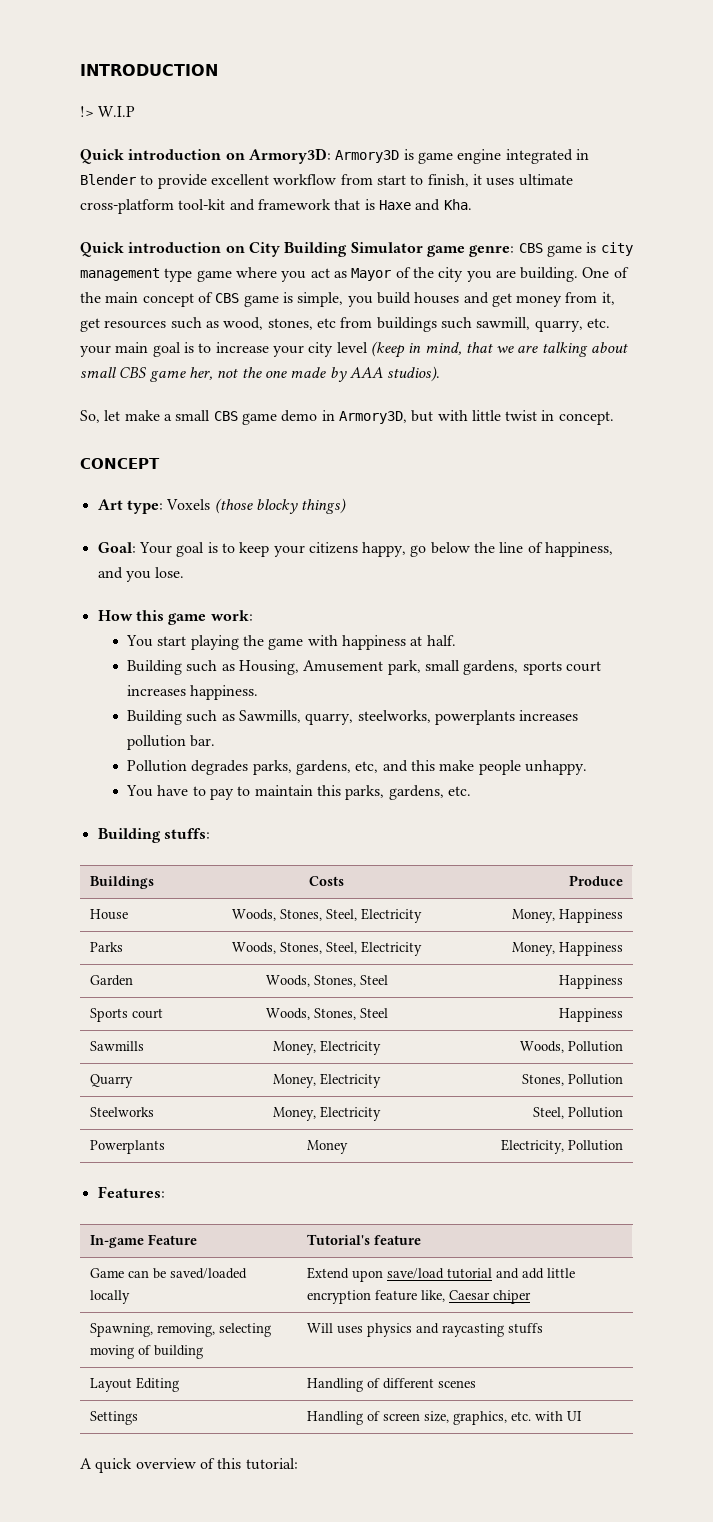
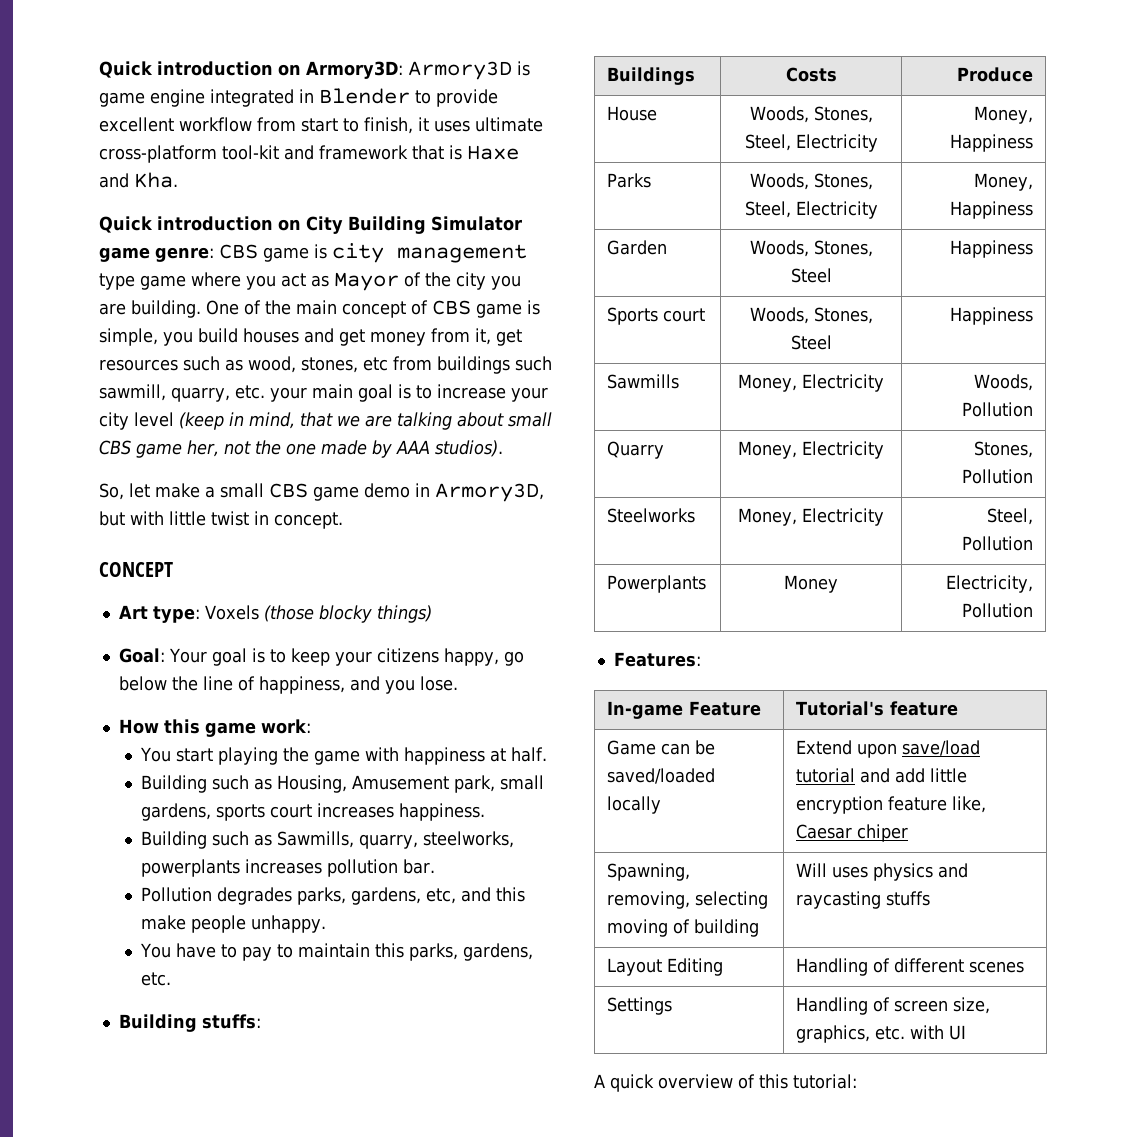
- INTRODUCTION
- !> W.I.P

